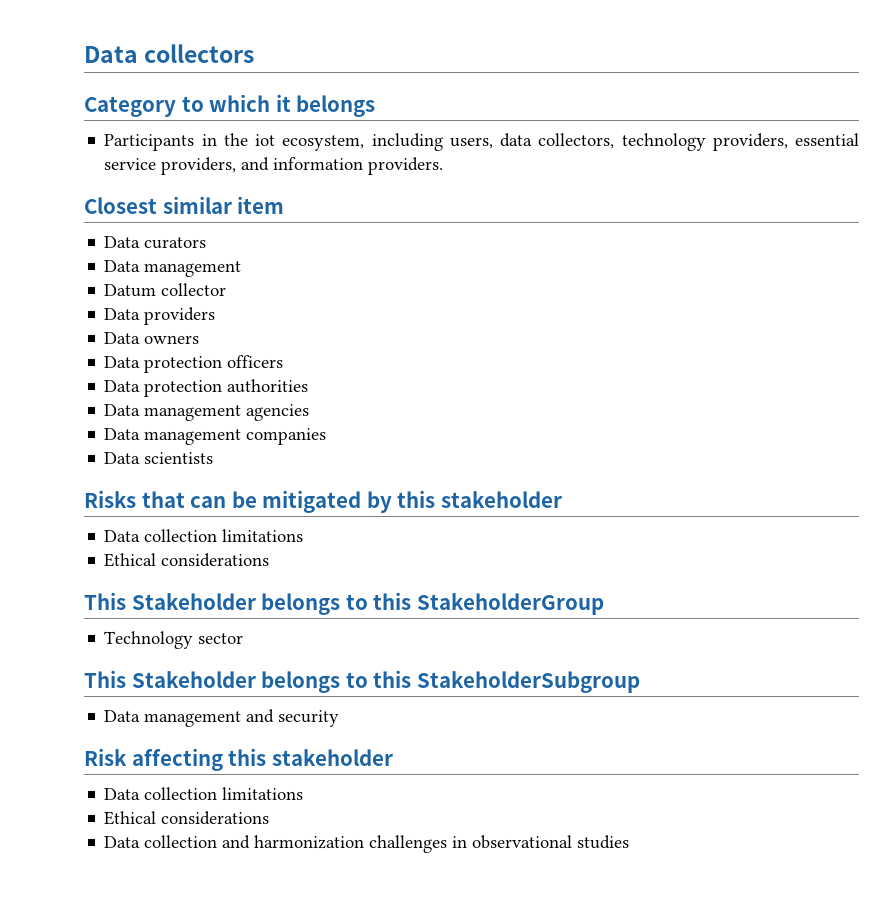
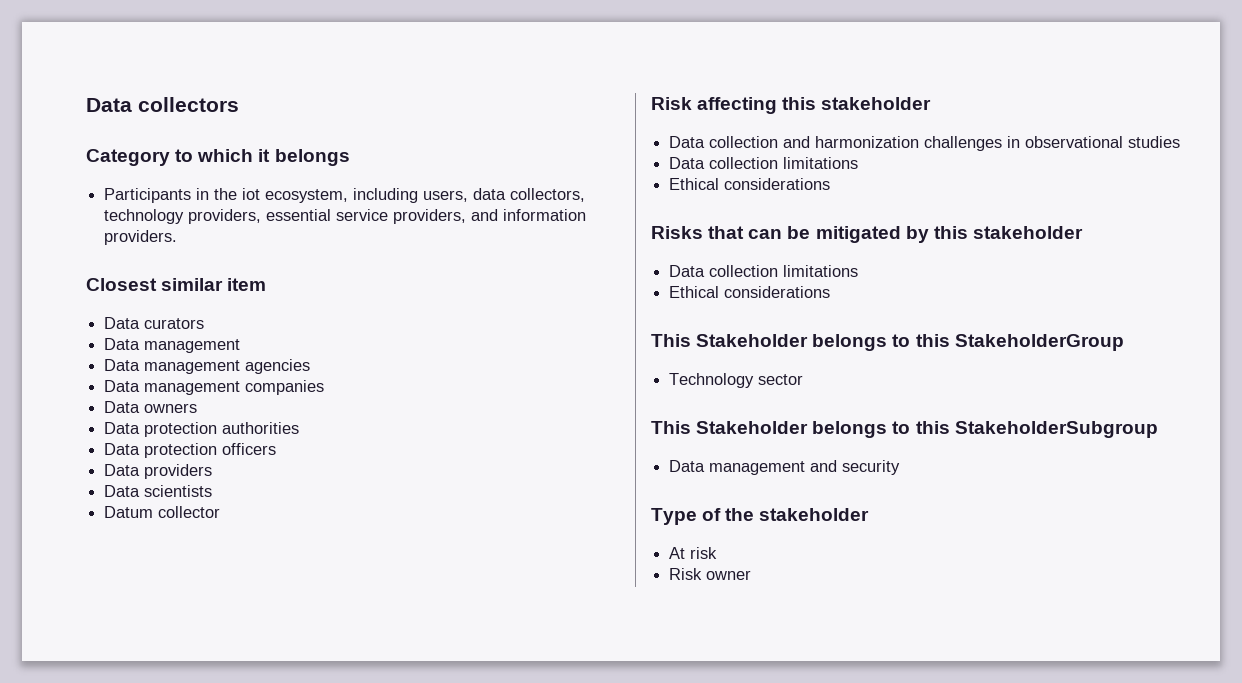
- Datum collector
- Data providers
- Data owners
- Data protection officers
- Data protection authorities
+ Data owners
+ Data protection authorities
+ Data protection officers
+ Data providers
  Data scientists
+ Datum collector
+ Risk affecting this stakeholder
+ Data collection and harmonization challenges in observational studies
+ Data collection limitations
+ Ethical considerations
- Risk affecting this stakeholder
- Data collection limitations
- Ethical considerations
- Data collection and harmonization challenges in observational studies
+ Type of the stakeholder
+ At risk
+ Risk owner

